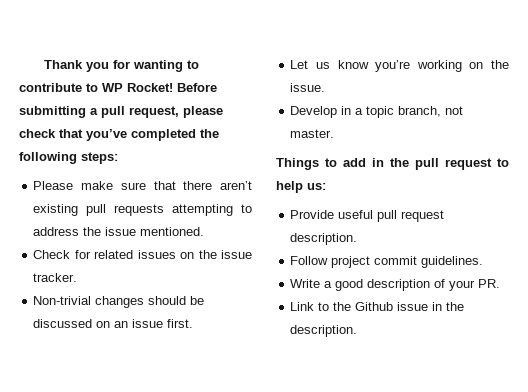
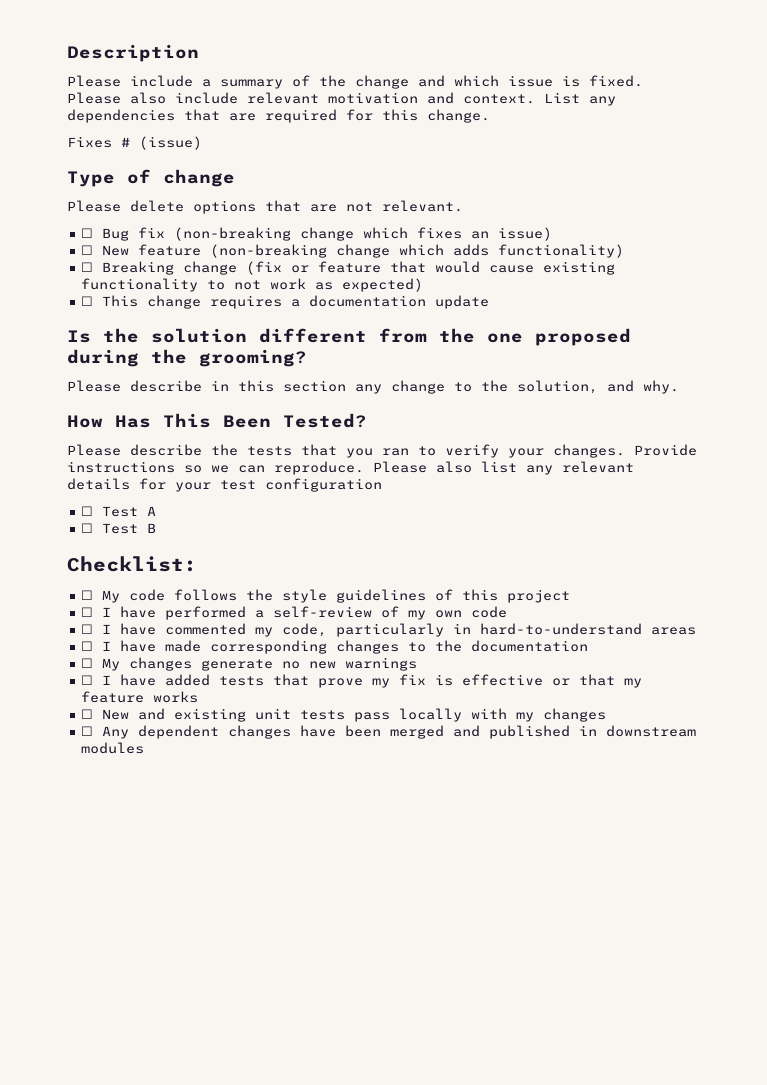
- Thank you for wanting to contribute to WP Rocket! Before submitting a pull request, please check that you’ve completed the following steps:
- Please make sure that there aren’t existing pull requests attempting to address the issue mentioned.
- Check for related issues on the issue tracker.
- Non-trivial changes should be discussed on an issue first.
- Let us know you’re working on the issue.
- Develop in a topic branch, not master.
- Things to add in the pull request to help us:
- Provide useful pull request description.
- Follow project commit guidelines.
- Write a good description of your PR.
- Link to the Github issue in the description.
+ Description
+ Please include a summary of the change and which issue is fixed. Please also include relevant motivation and context. List any dependencies that are required for this change.
+ Fixes # (issue)
+ Type of change
+ Please delete options that are not relevant.
+ ☐ Bug fix (non-breaking change which fixes an issue)
+ ☐ New feature (non-breaking change which adds functionality)
+ ☐ Breaking change (fix or feature that would cause existing functionality to not work as expected)
+ ☐ This change requires a documentation update
+ Is the solution different from the one proposed during the grooming?
+ Please describe in this section any change to the solution, and why.
+ How Has This Been Tested?
+ Please describe the tests that you ran to verify your changes. Provide instructions so we can reproduce. Please also list any relevant details for your test configuration
+ ☐ Test A
+ ☐ Test B
+ Checklist:
+ ☐ My code follows the style guidelines of this project
+ ☐ I have performed a self-review of my own code
+ ☐ I have commented my code, particularly in hard-to-understand areas
+ ☐ I have made corresponding changes to the documentation
+ ☐ My changes generate no new warnings
+ ☐ I have added tests that prove my fix is effective or that my feature works
+ ☐ New and existing unit tests pass locally with my changes
+ ☐ Any dependent changes have been merged and published in downstream modules

